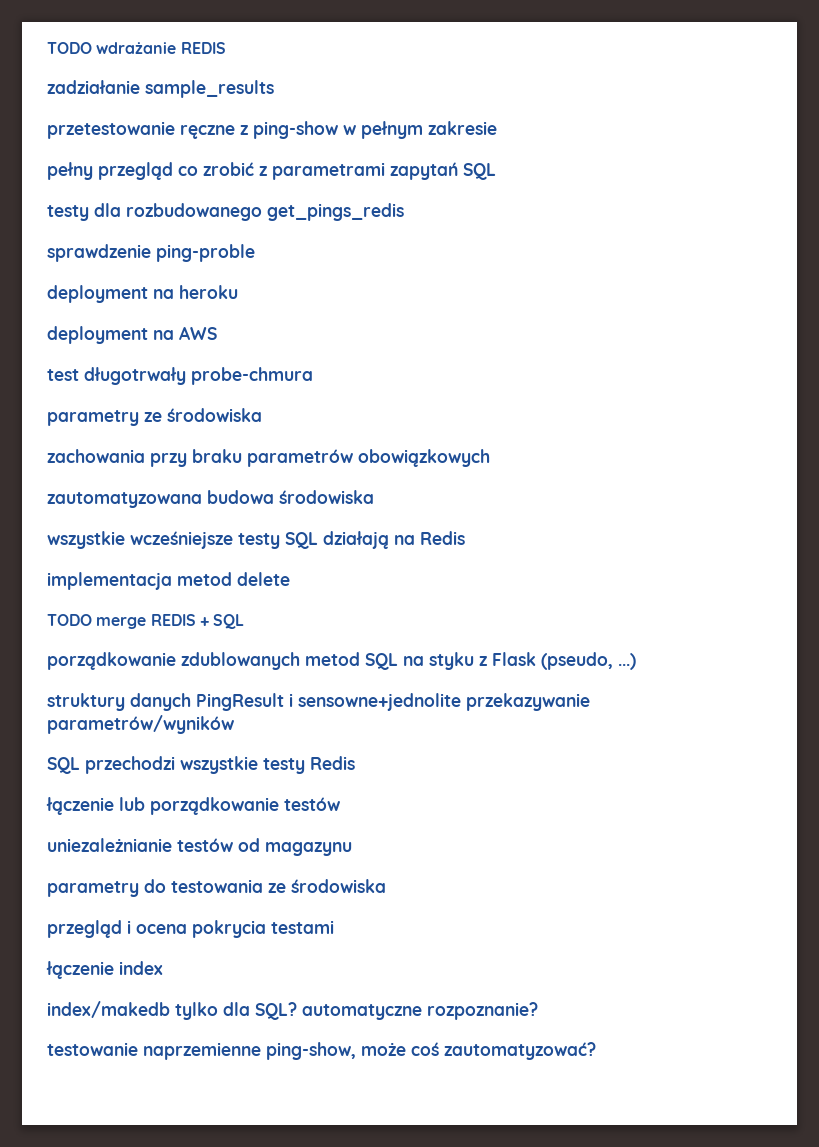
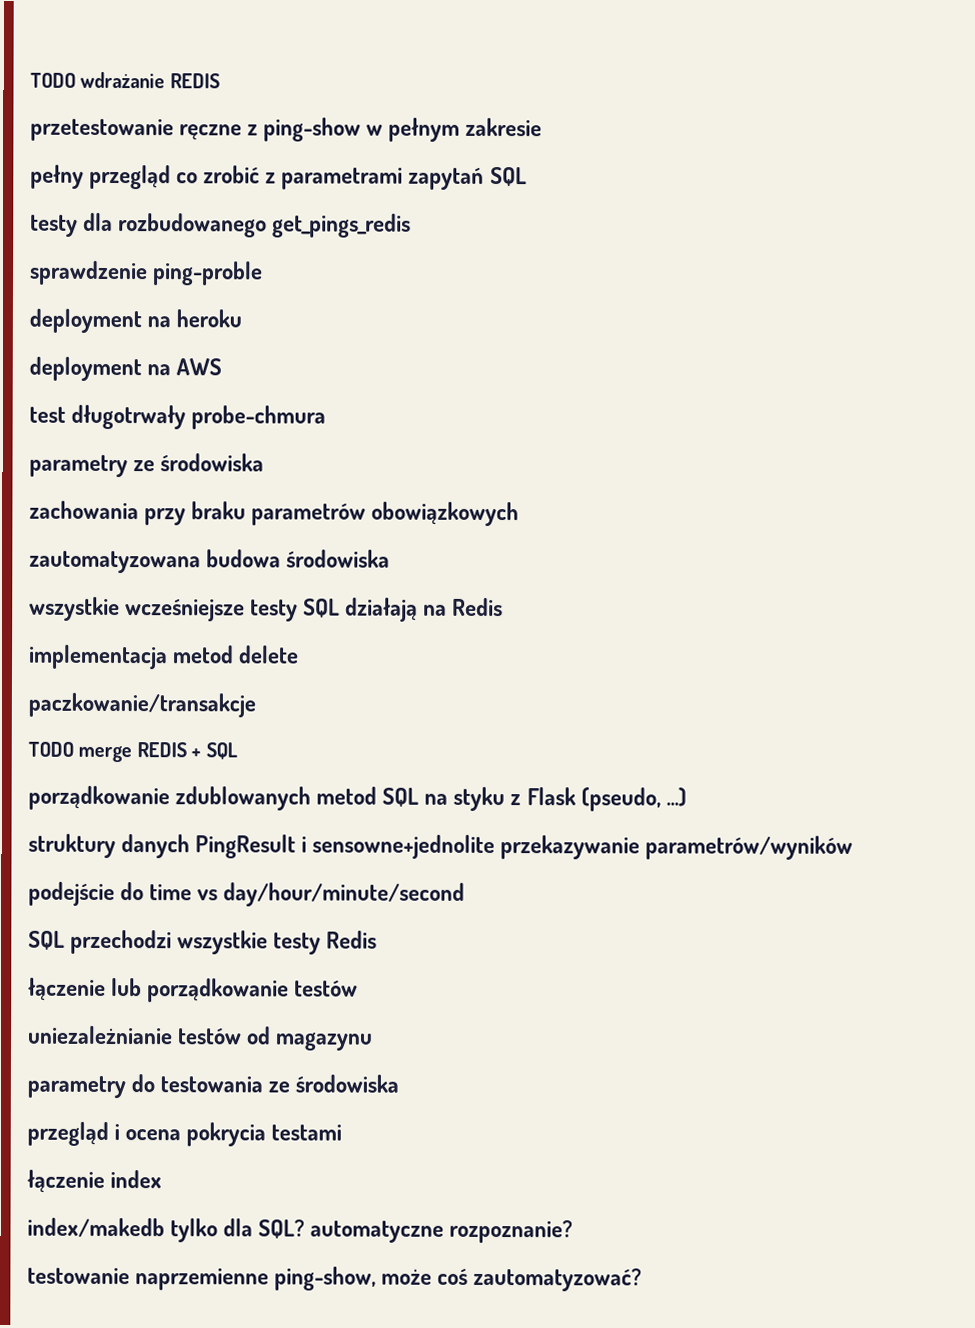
- zadziałanie sample_results
+ paczkowanie/transakcje
+ podejście do time vs day/hour/minute/second

